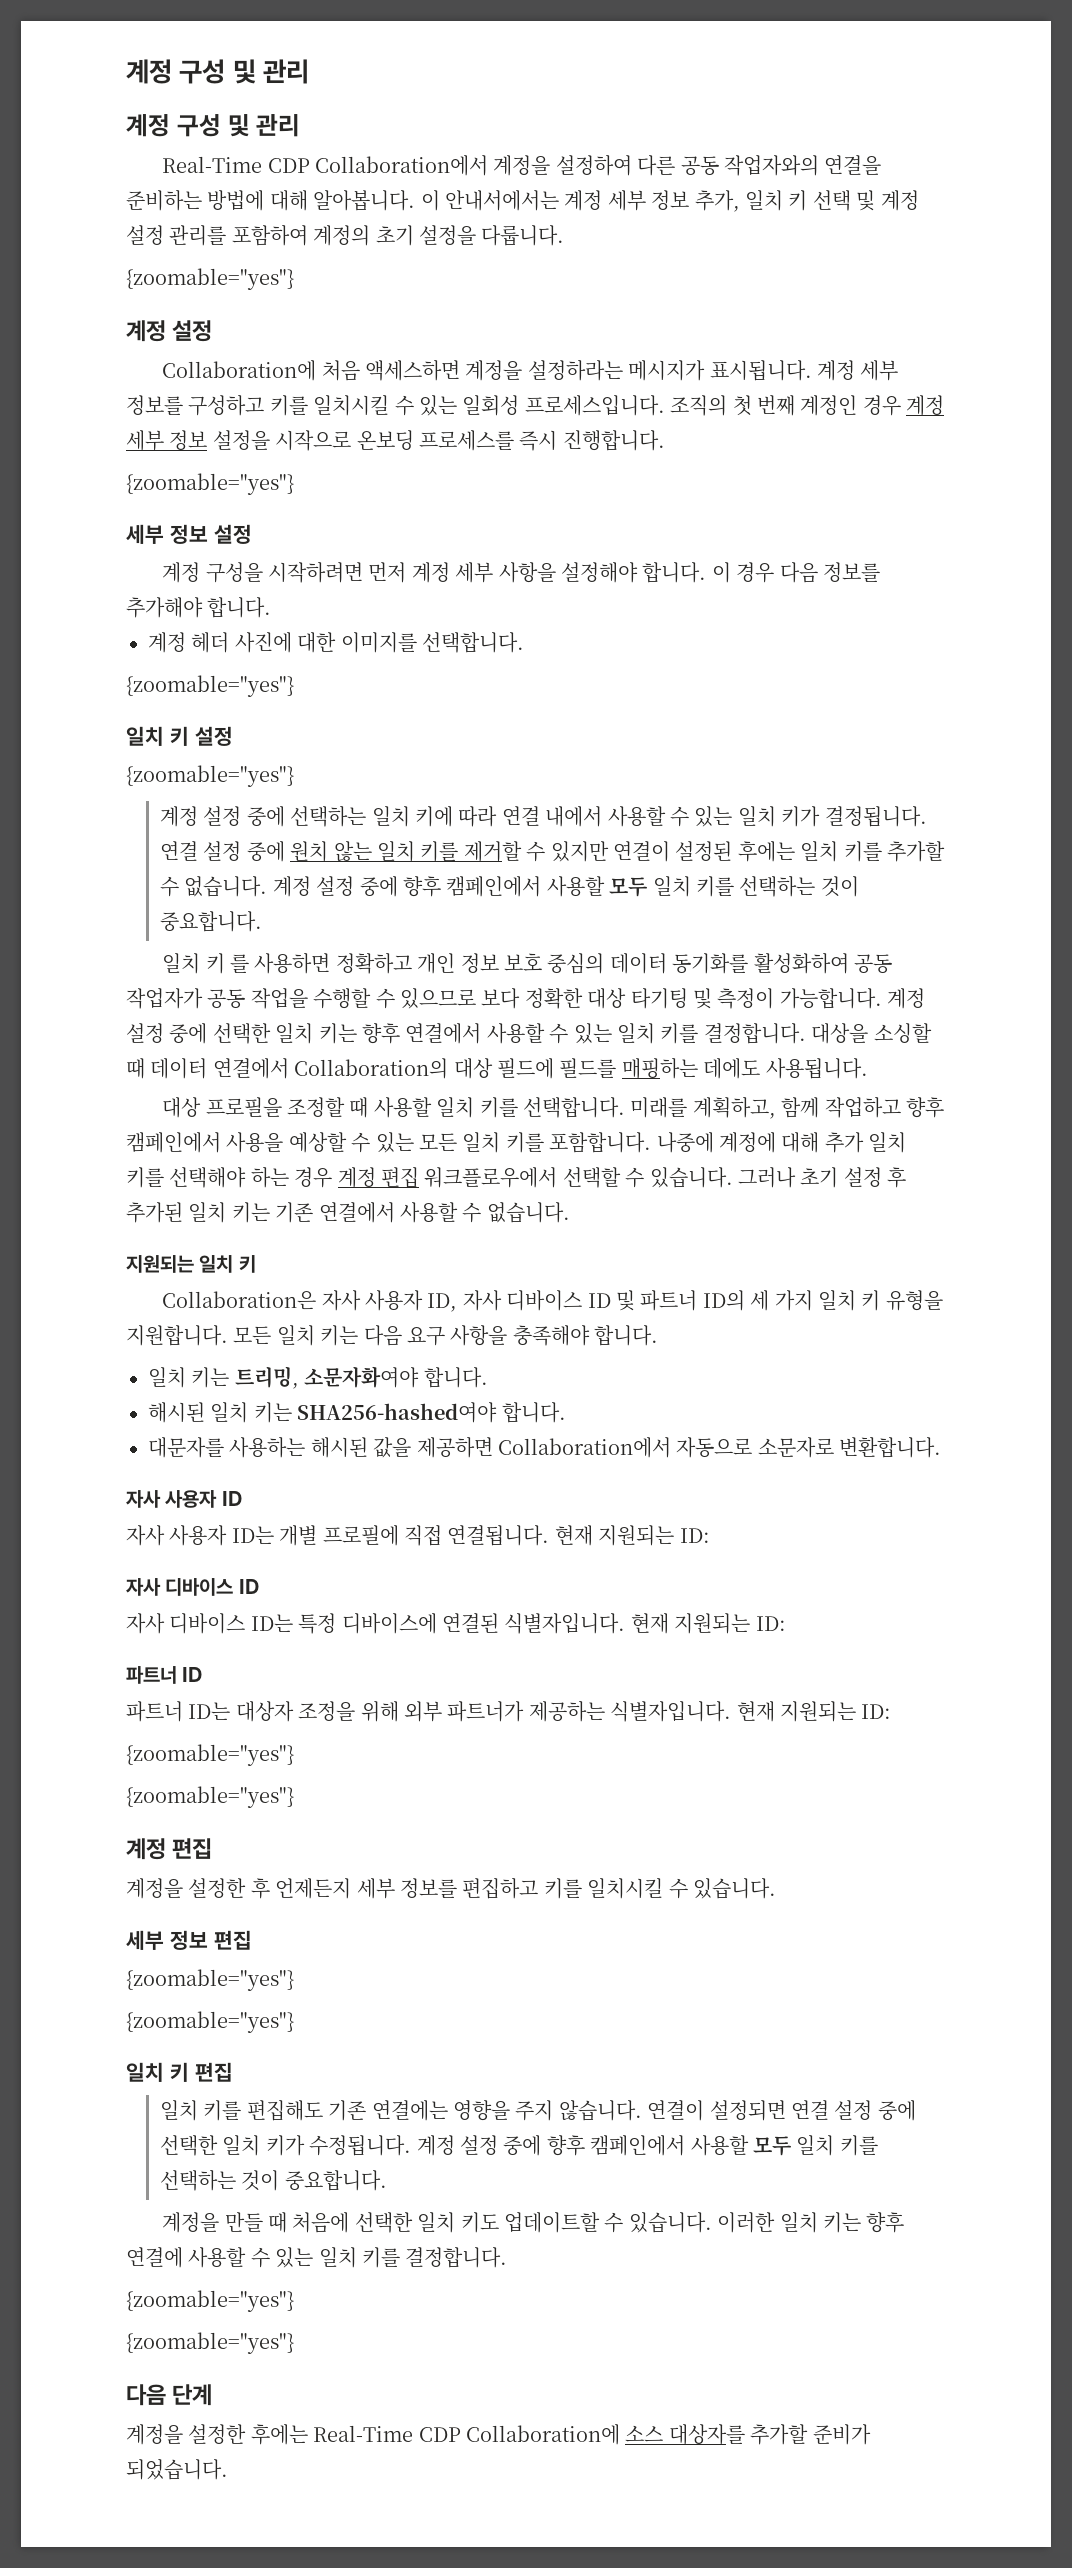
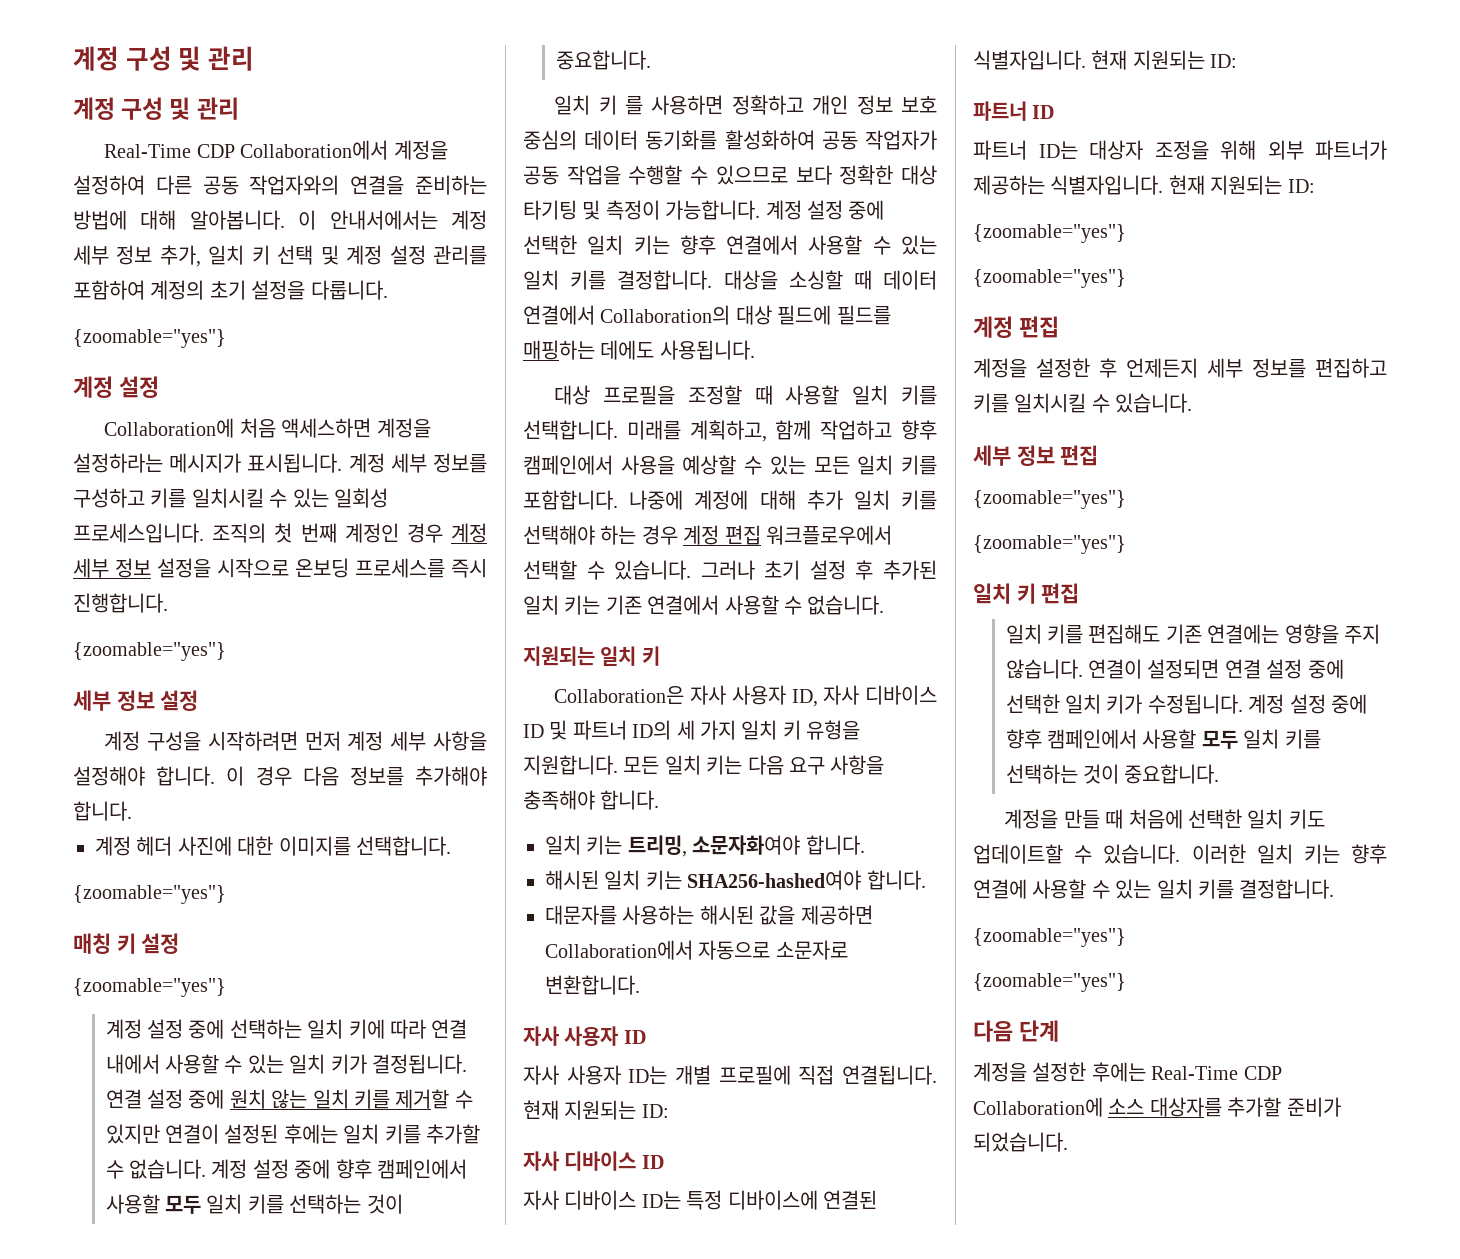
- 일치 키 설정
+ 매칭 키 설정

